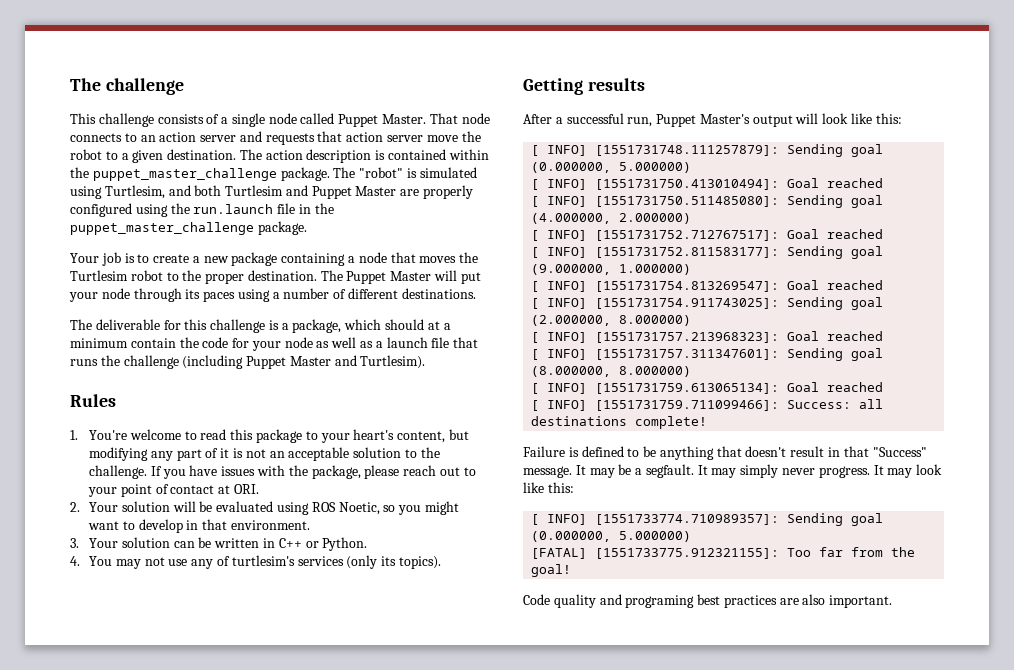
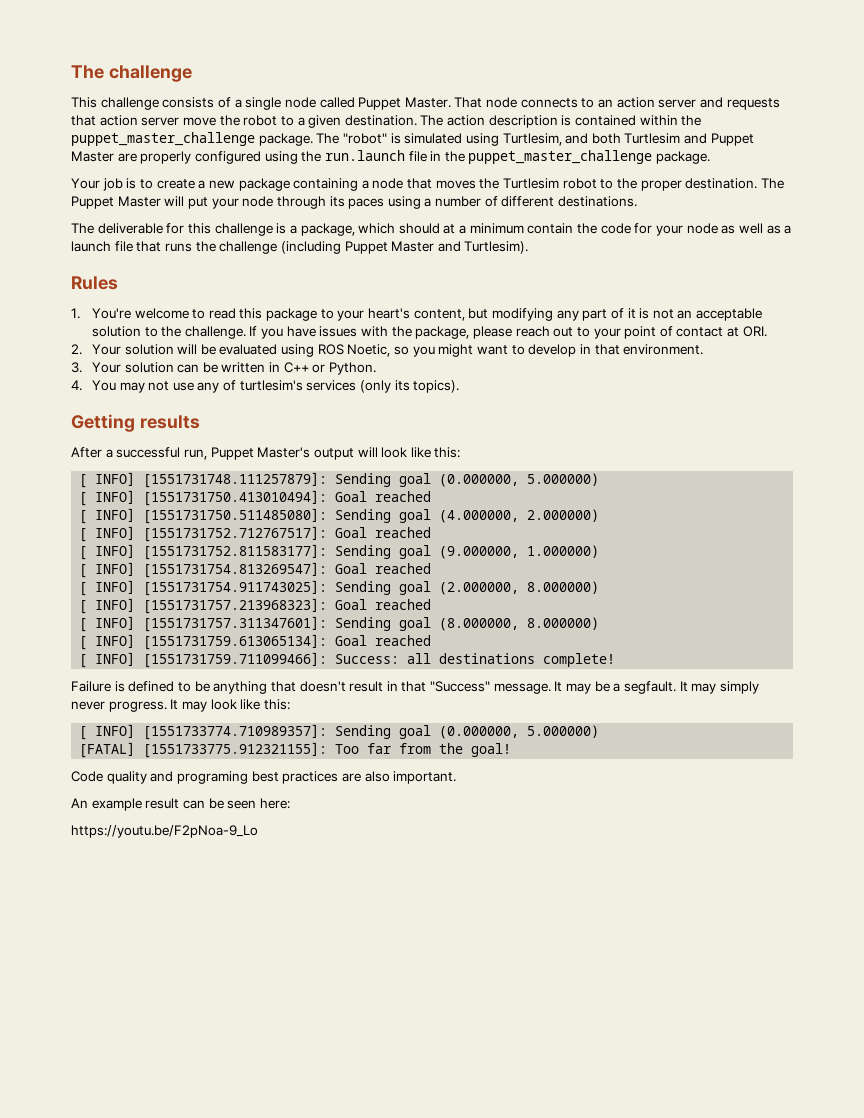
+ An example result can be seen here:
+ https://youtu.be/F2pNoa-9_Lo

